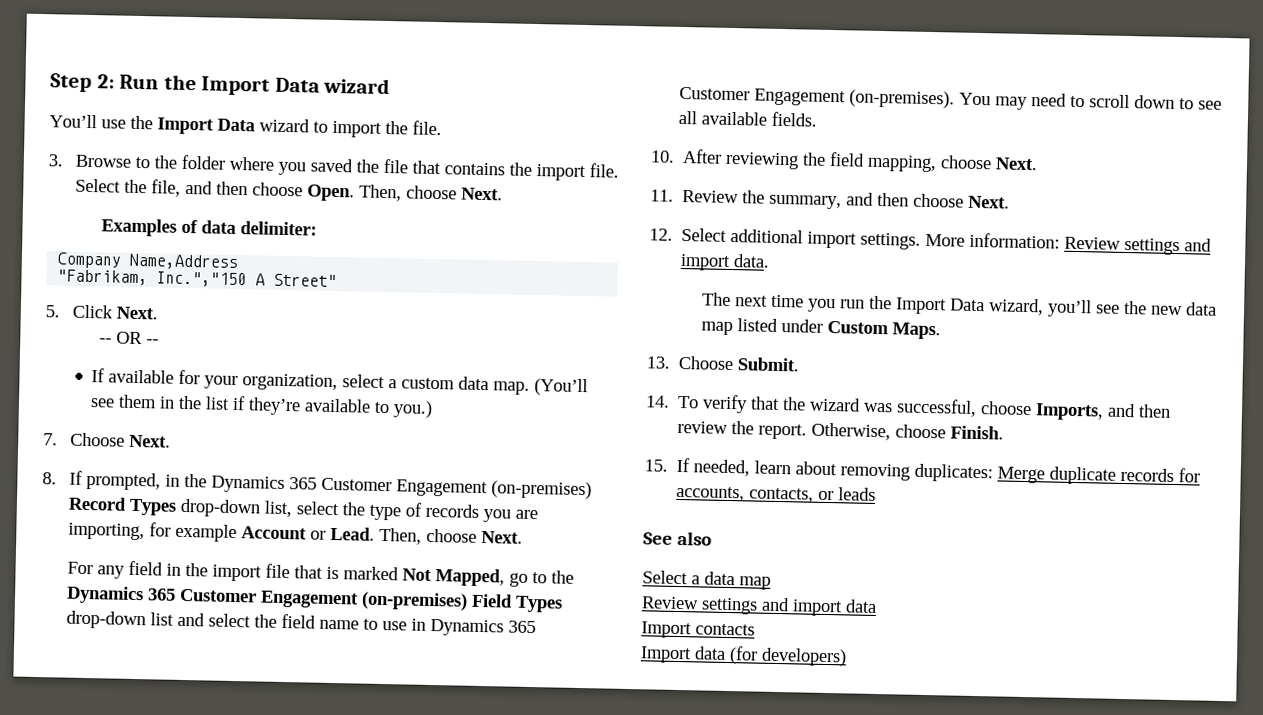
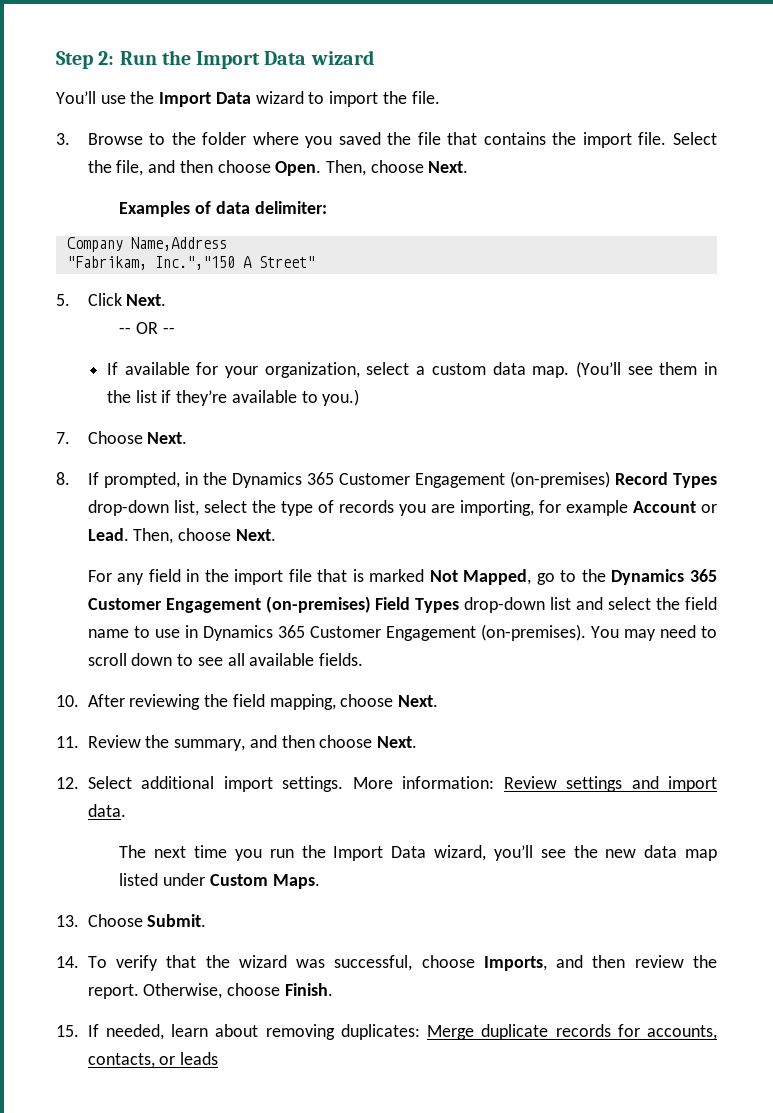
- See also
- Select a data map
- Review settings and import data
- Import contacts
- Import data (for developers)

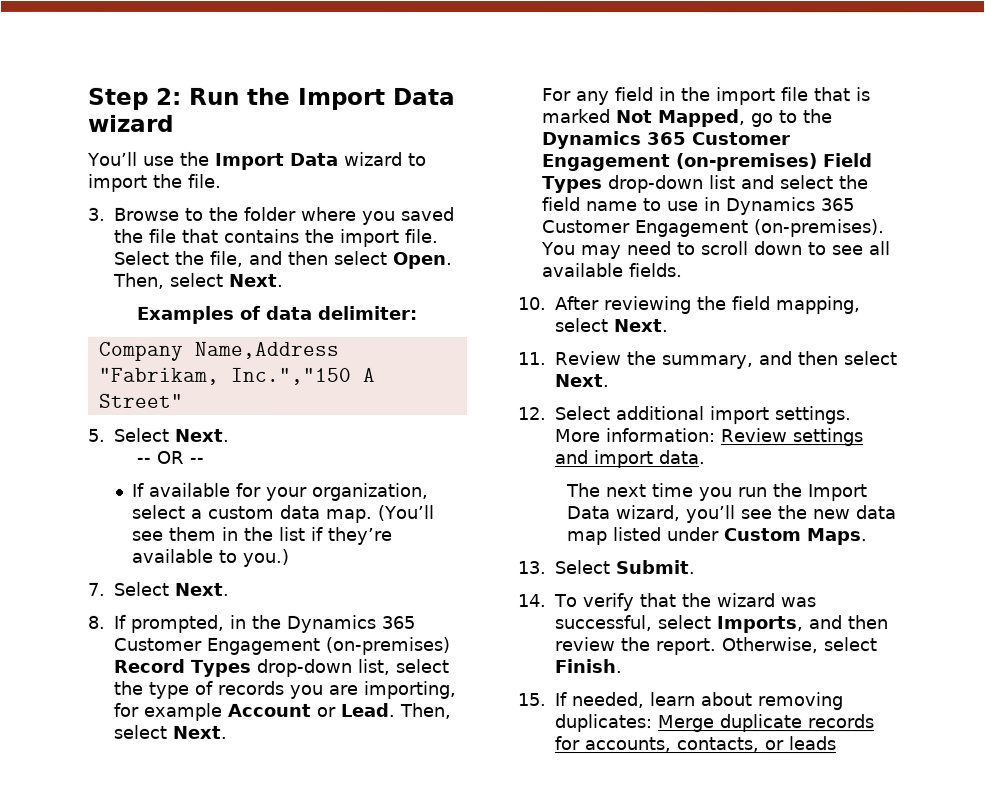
- Select the file, and then choose Open. Then, choose Next.
+ Select the file, and then select Open. Then, select Next.
- 5. Click Next.
+ 5. Select Next.
- 7. Choose Next.
+ 7. Select Next.
- 8. If prompted, in the Dynamics 365 Customer Engagement (on-premises) Record Types drop-down list, select the type of records you are importing, for example Account or Lead. Then, choose Next.
+ 8. If prompted, in the Dynamics 365 Customer Engagement (on-premises) Record Types drop-down list, select the type of records you are importing, for example Account or Lead. Then, select Next.
- 10. After reviewing the field mapping, choose Next.
+ 10. After reviewing the field mapping, select Next.
- 11. Review the summary, and then choose Next.
+ 11. Review the summary, and then select Next.
- 13. Choose Submit.
+ 13. Select Submit.
- 14. To verify that the wizard was successful, choose Imports, and then review the report.
+ 14. To verify that the wizard was successful, select Imports, and then review the report.
- Otherwise, choose Finish.
+ Otherwise, select Finish.

